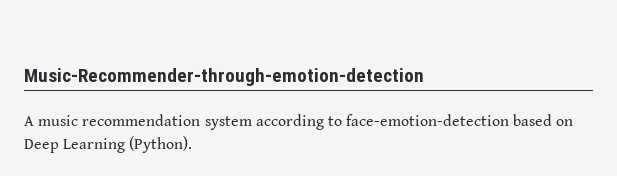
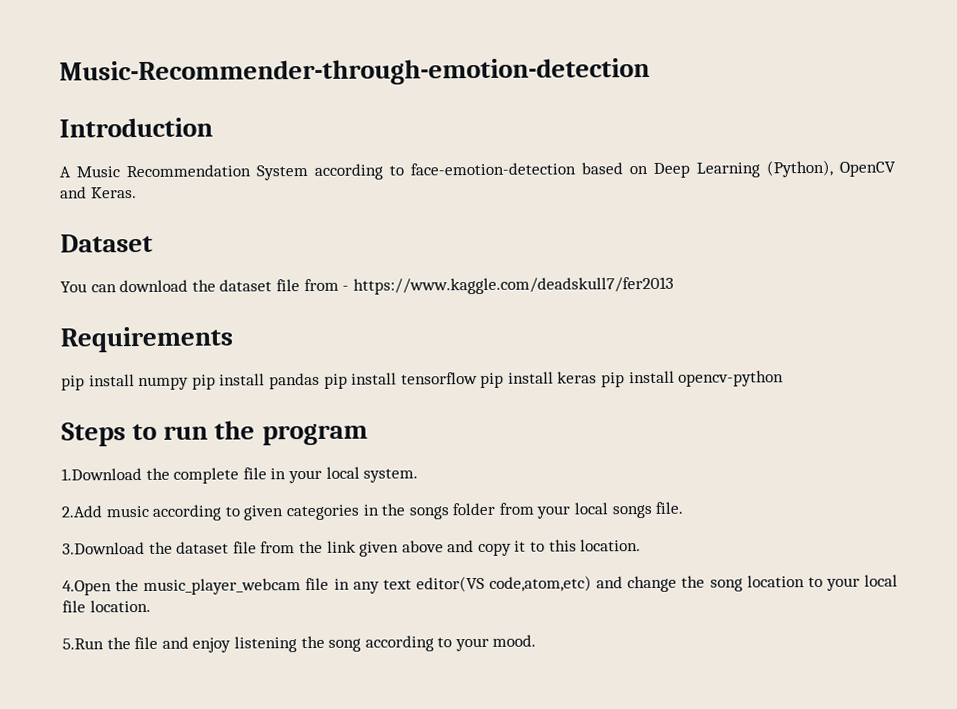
+ Introduction
- A music recommendation system according to face-emotion-detection based on Deep Learning (Python).
+ A Music Recommendation System according to face-emotion-detection based on Deep Learning (Python), OpenCV and Keras.
+ Dataset
+ You can download the dataset file from - https://www.kaggle.com/deadskull7/fer2013
+ Requirements
+ pip install numpy pip install pandas pip install tensorflow pip install keras pip install opencv-python
+ Steps to run the program
+ 1.Download the complete file in your local system.
+ 2.Add music according to given categories in the songs folder from your local songs file.
+ 3.Download the dataset file from the link given above and copy it to this location.
+ 4.Open the music_player_webcam file in any text editor(VS code,atom,etc) and change the song location to your local file location.
+ 5.Run the file and enjoy listening the song according to your mood.

